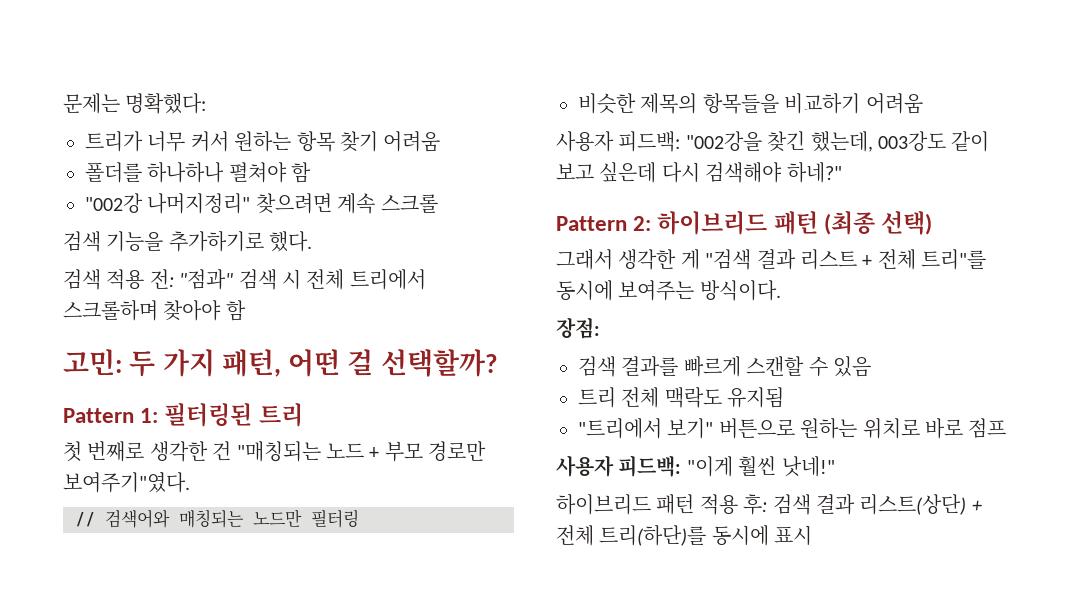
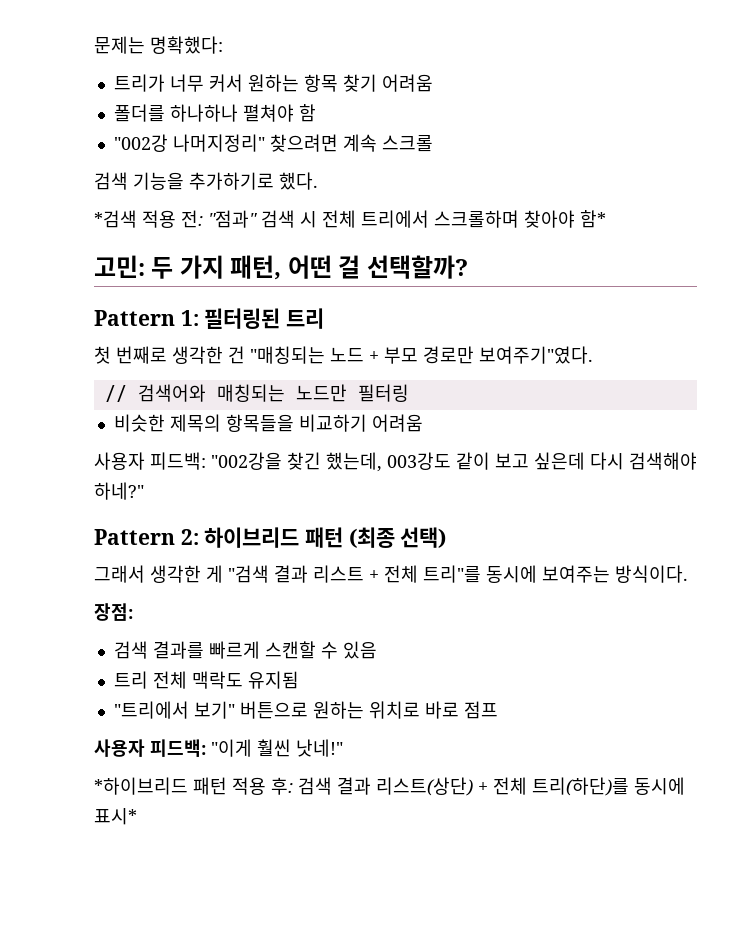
- 검색 적용 전: "점과" 검색 시 전체 트리에서 스크롤하며 찾아야 함
+ *검색 적용 전: "점과" 검색 시 전체 트리에서 스크롤하며 찾아야 함*
- 하이브리드 패턴 적용 후: 검색 결과 리스트(상단) + 전체 트리(하단)를 동시에 표시
+ *하이브리드 패턴 적용 후: 검색 결과 리스트(상단) + 전체 트리(하단)를 동시에 표시*

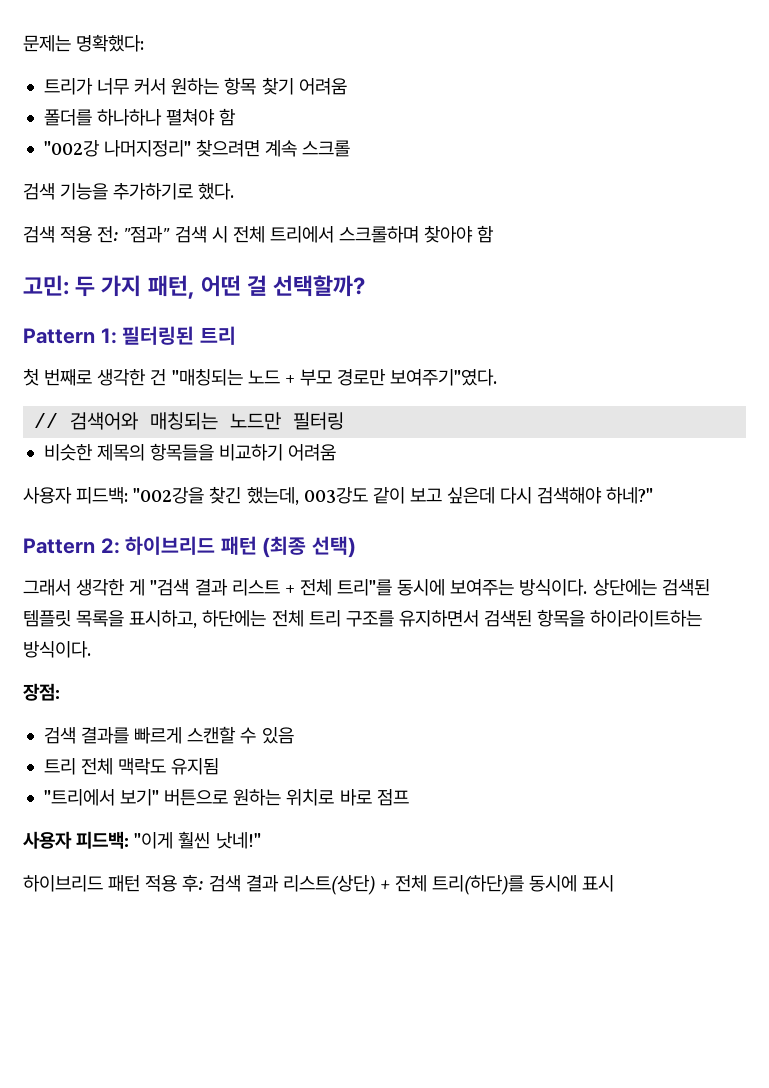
- *검색 적용 전: "점과" 검색 시 전체 트리에서 스크롤하며 찾아야 함*
+ 검색 적용 전: "점과" 검색 시 전체 트리에서 스크롤하며 찾아야 함
+ 상단에는 검색된 템플릿 목록을 표시하고, 하단에는 전체 트리 구조를 유지하면서 검색된 항목을 하이라이트하는 방식이다.
- *하이브리드 패턴 적용 후: 검색 결과 리스트(상단) + 전체 트리(하단)를 동시에 표시*
+ 하이브리드 패턴 적용 후: 검색 결과 리스트(상단) + 전체 트리(하단)를 동시에 표시

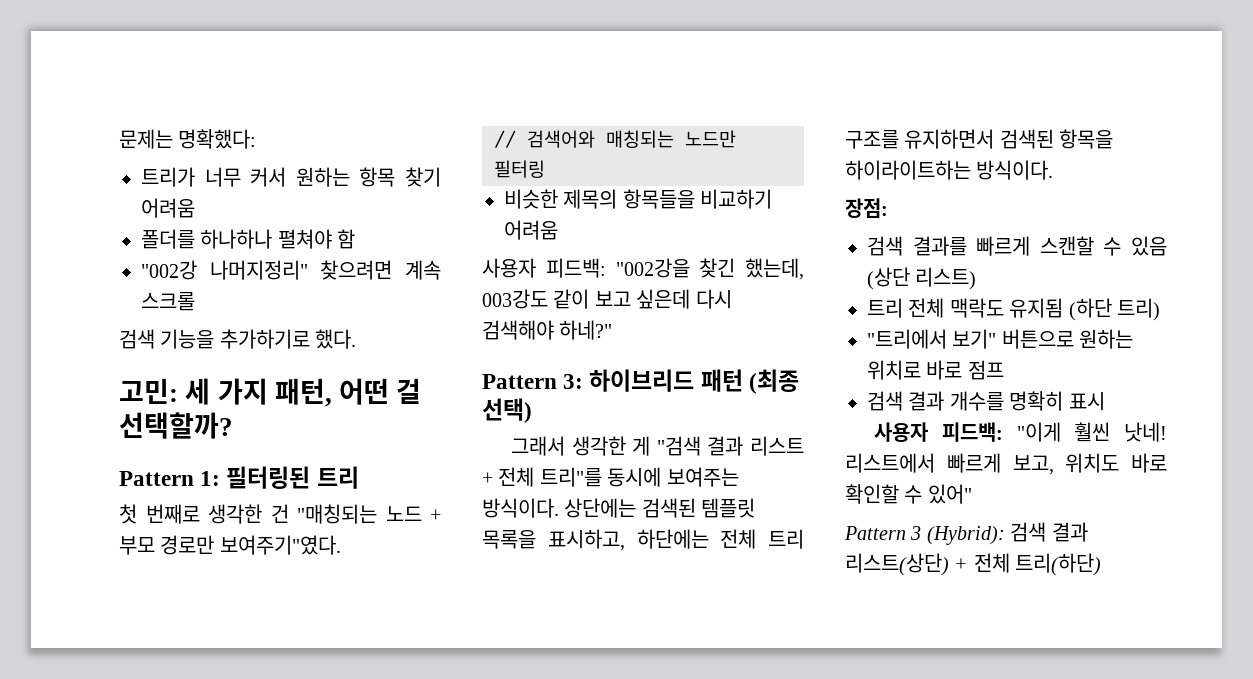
- 검색 적용 전: "점과" 검색 시 전체 트리에서 스크롤하며 찾아야 함
- 고민: 두 가지 패턴, 어떤 걸 선택할까?
+ 고민: 세 가지 패턴, 어떤 걸 선택할까?
- Pattern 2: 하이브리드 패턴 (최종 선택)
+ Pattern 3: 하이브리드 패턴 (최종 선택)
- 검색 결과를 빠르게 스캔할 수 있음
+ 검색 결과를 빠르게 스캔할 수 있음 (상단 리스트)
- 트리 전체 맥락도 유지됨
+ 트리 전체 맥락도 유지됨 (하단 트리)
+ 검색 결과 개수를 명확히 표시
- 사용자 피드백: "이게 훨씬 낫네!"
- 하이브리드 패턴 적용 후: 검색 결과 리스트(상단) + 전체 트리(하단)를 동시에 표시
+ 사용자 피드백: "이게 훨씬 낫네! 리스트에서 빠르게 보고, 위치도 바로 확인할 수 있어"
+ Pattern 3 (Hybrid): 검색 결과 리스트(상단) + 전체 트리(하단)

